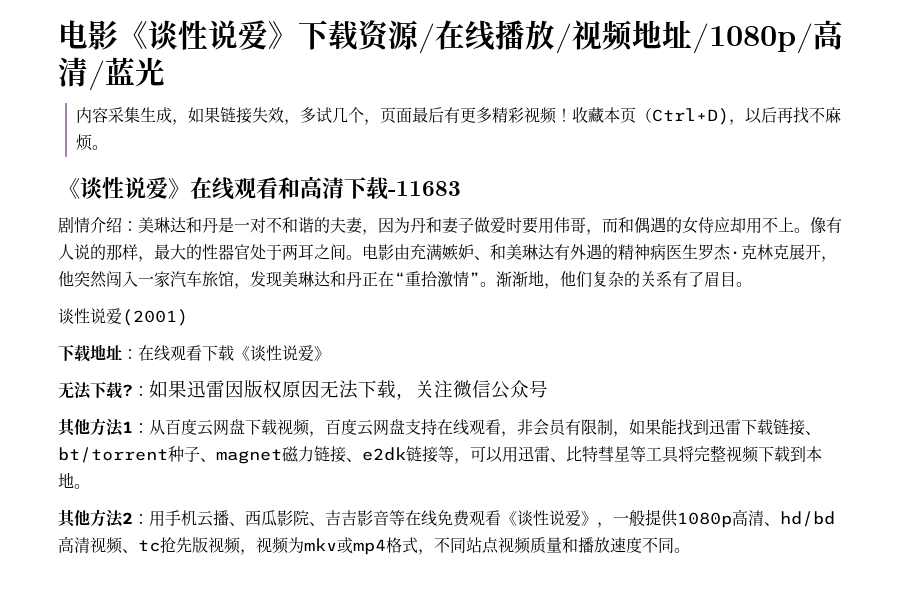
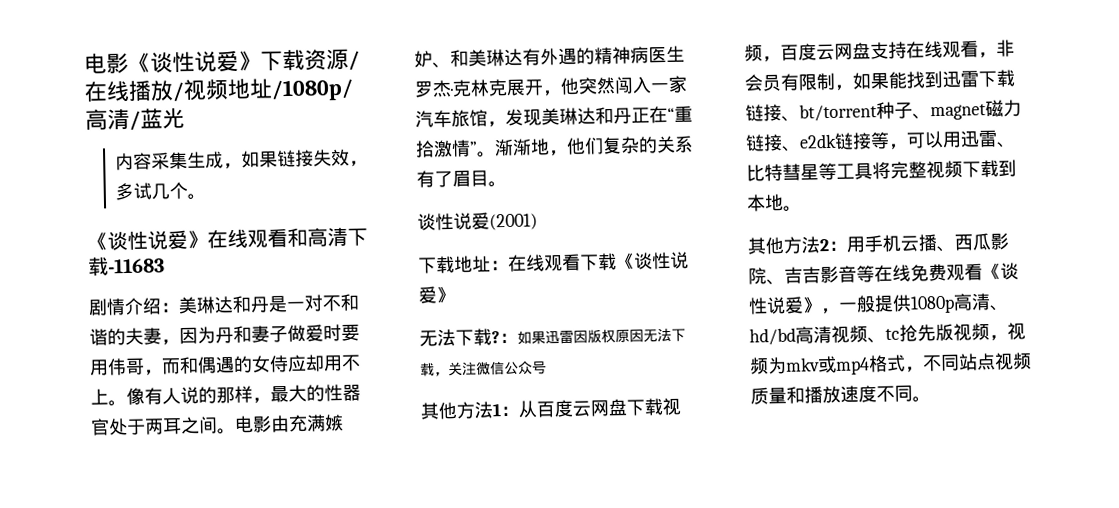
- 内容采集生成，如果链接失效，多试几个，页面最后有更多精彩视频！收藏本页（Ctrl+D)，以后再找不麻烦。
+ 内容采集生成，如果链接失效，多试几个。

